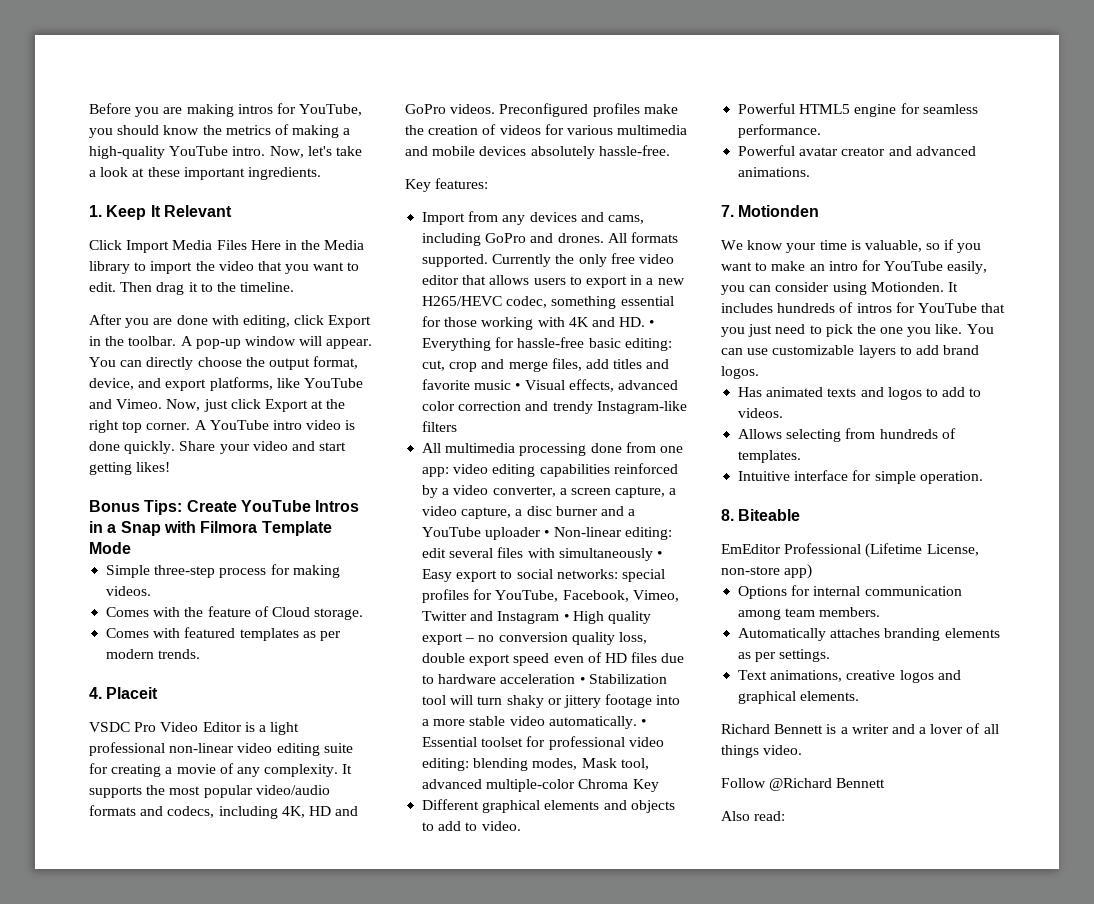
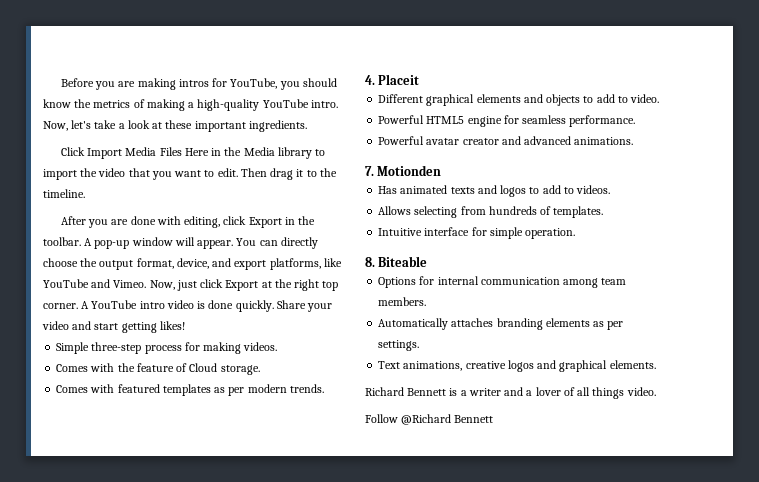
- 1. Keep It Relevant
- Bonus Tips: Create YouTube Intros in a Snap with Filmora Template Mode
- VSDC Pro Video Editor is a light professional non-linear video editing suite for creating a movie of any complexity. It supports the most popular video/audio formats and codecs, including 4K, HD and GoPro videos. Preconfigured profiles make the creation of videos for various multimedia and mobile devices absolutely hassle-free.
- Key features:
- Import from any devices and cams, including GoPro and drones. All formats supported. Сurrently the only free video editor that allows users to export in a new H265/HEVC codec, something essential for those working with 4K and HD. • Everything for hassle-free basic editing: cut, crop and merge files, add titles and favorite music • Visual effects, advanced color correction and trendy Instagram-like filters
- All multimedia processing done from one app: video editing capabilities reinforced by a video converter, a screen capture, a video capture, a disc burner and a YouTube uploader • Non-linear editing: edit several files with simultaneously • Easy export to social networks: special profiles for YouTube, Facebook, Vimeo, Twitter and Instagram • High quality export – no conversion quality loss, double export speed even of HD files due to hardware acceleration • Stabilization tool will turn shaky or jittery footage into a more stable video automatically. • Essential toolset for professional video editing: blending modes, Mask tool, advanced multiple-color Chroma Key
- We know your time is valuable, so if you want to make an intro for YouTube easily, you can consider using Motionden. It includes hundreds of intros for YouTube that you just need to pick the one you like. You can use customizable layers to add brand logos.
- EmEditor Professional (Lifetime License, non-store app)
- Also read:

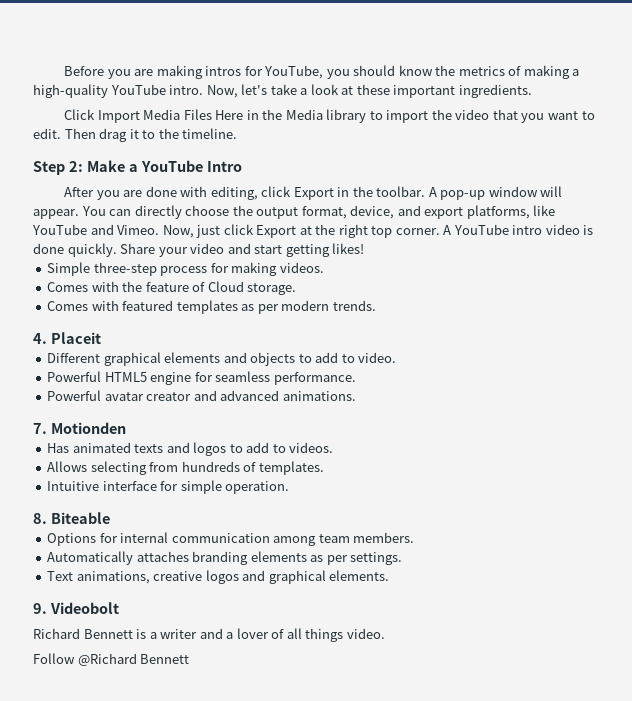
+ Step 2: Make a YouTube Intro
+ 9. Videobolt

